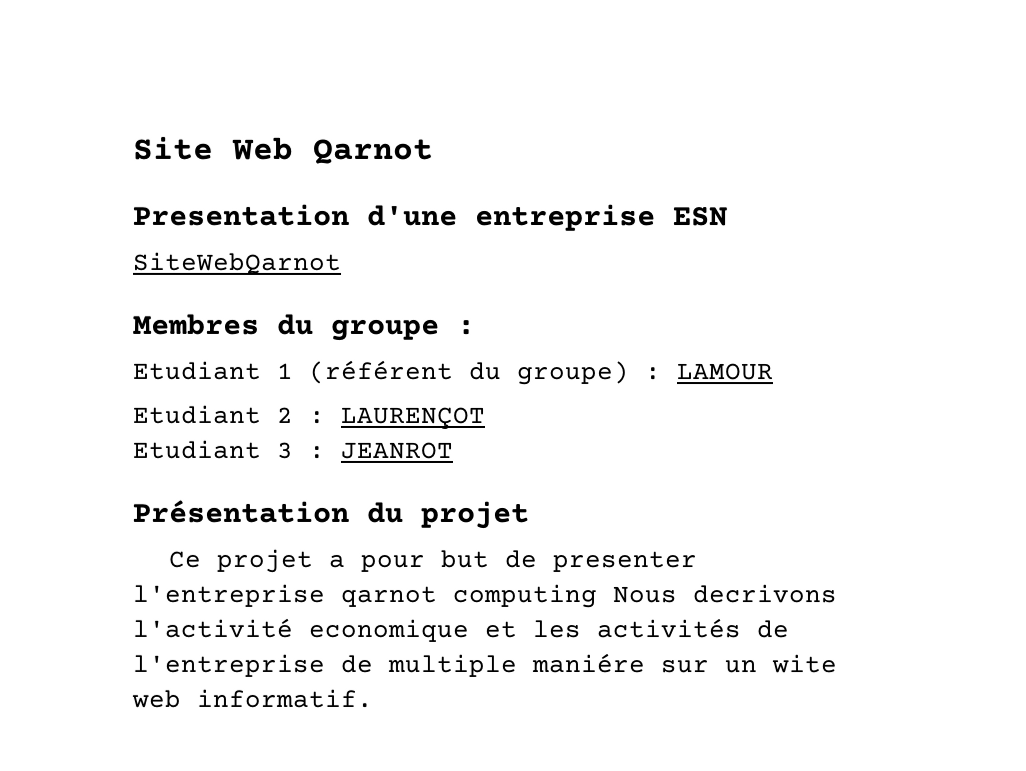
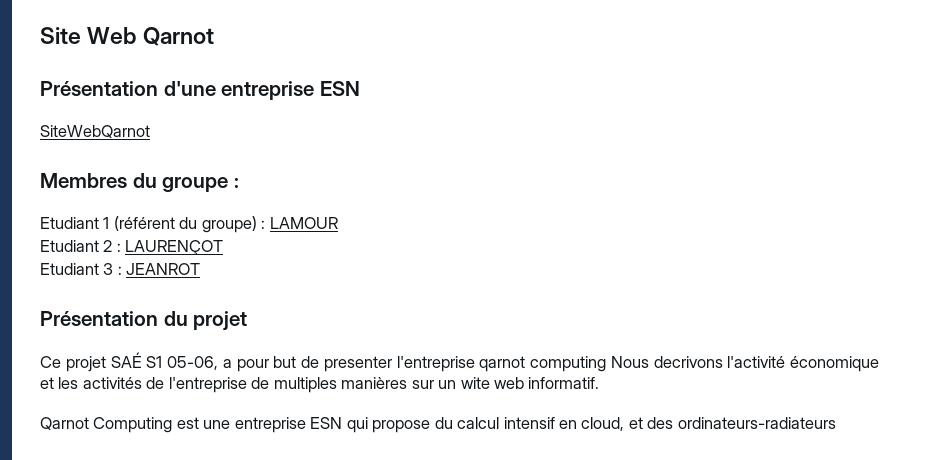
- Presentation d'une entreprise ESN
+ Présentation d'une entreprise ESN
- Ce projet a pour but de presenter l'entreprise qarnot computing Nous decrivons l'activité economique et les activités de l'entreprise de multiple maniére sur un wite web informatif.
+ Ce projet SAÉ S1 05-06, a pour but de presenter l'entreprise qarnot computing Nous decrivons l'activité économique et les activités de l'entreprise de multiples manières sur un wite web informatif.
+ Qarnot Computing est une entreprise ESN qui propose du calcul intensif en cloud, et des ordinateurs-radiateurs

